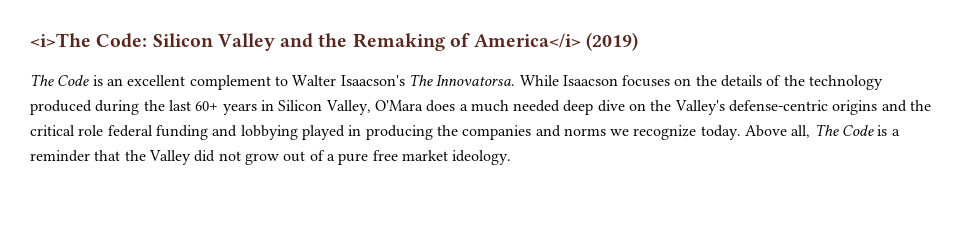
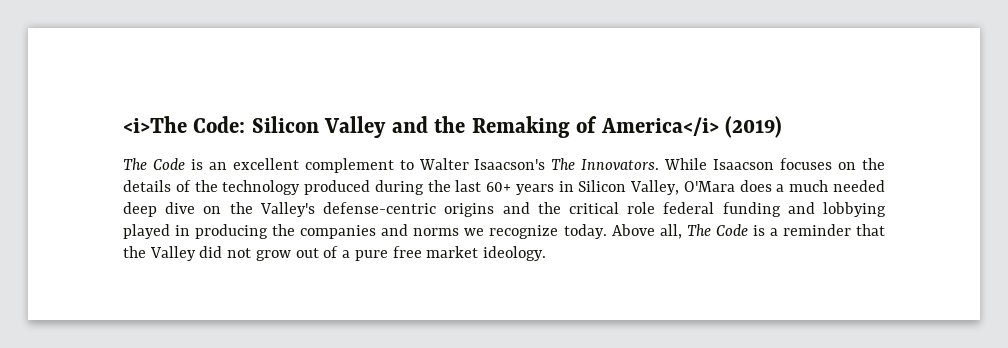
- The Code is an excellent complement to Walter Isaacson's The Innovatorsa.
+ The Code is an excellent complement to Walter Isaacson's The Innovators.

